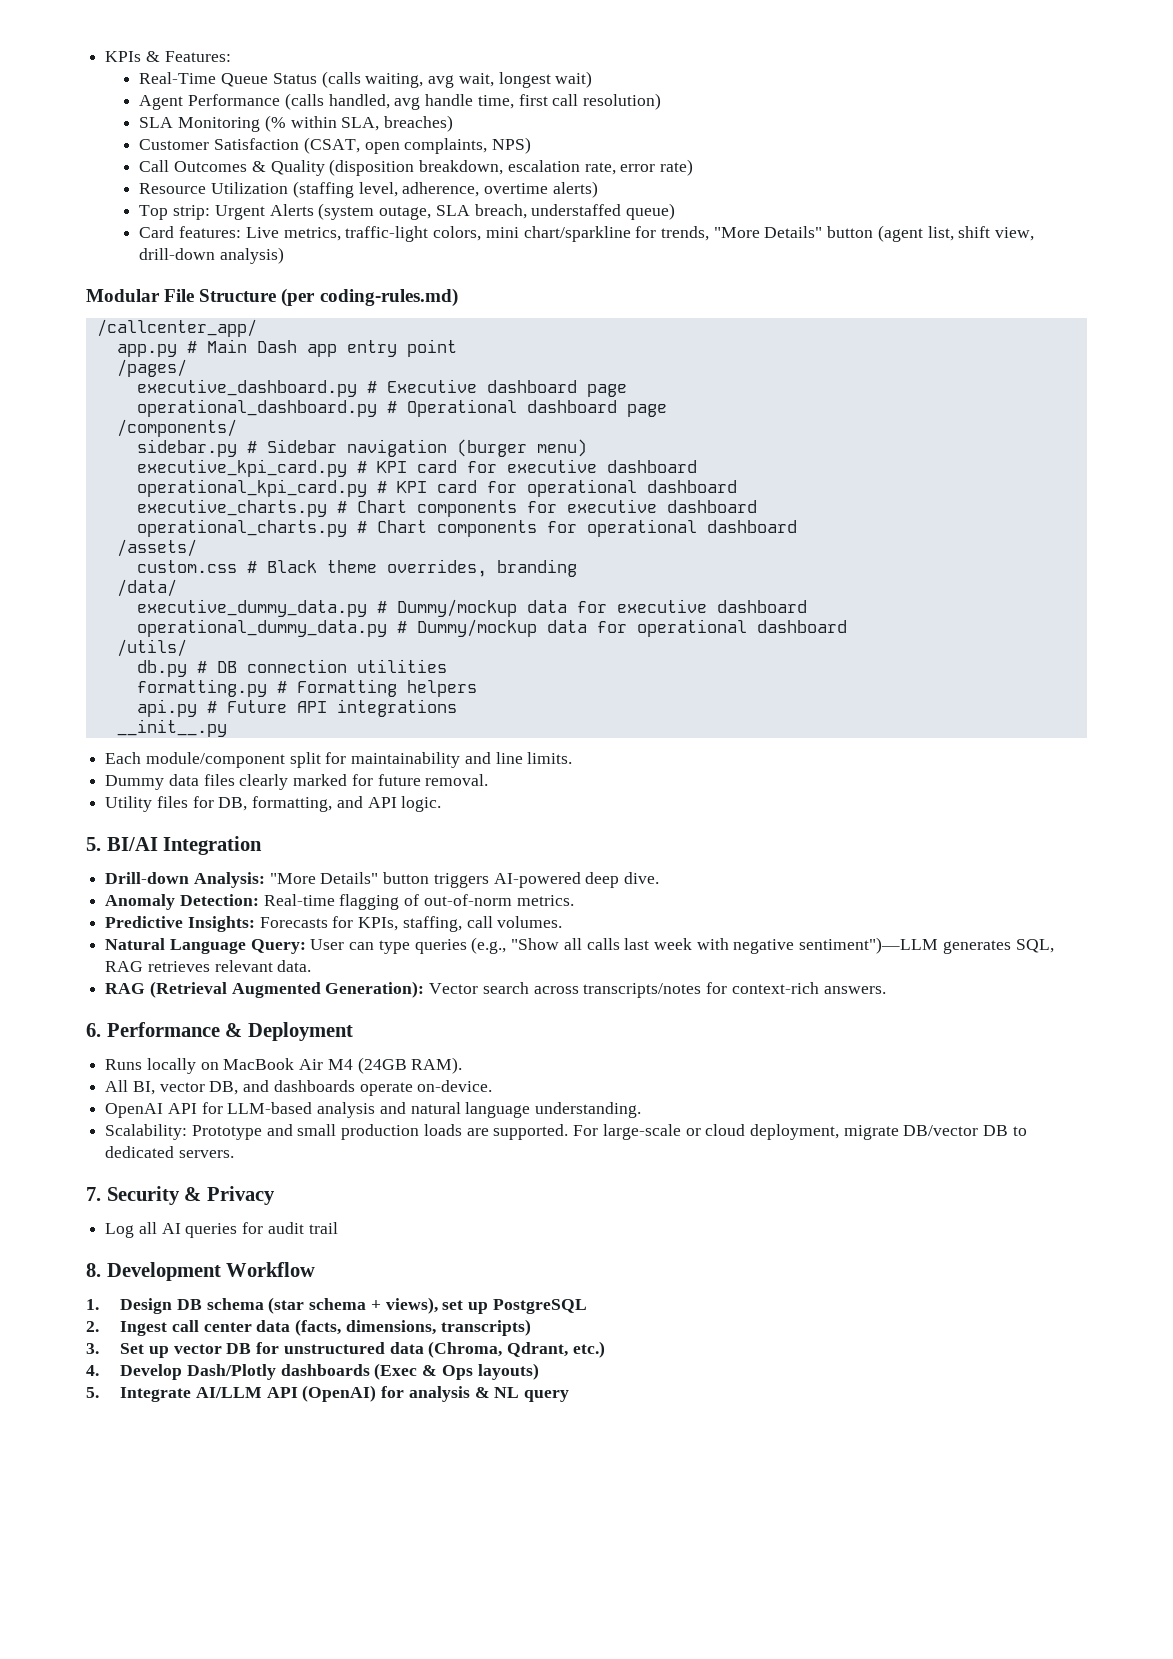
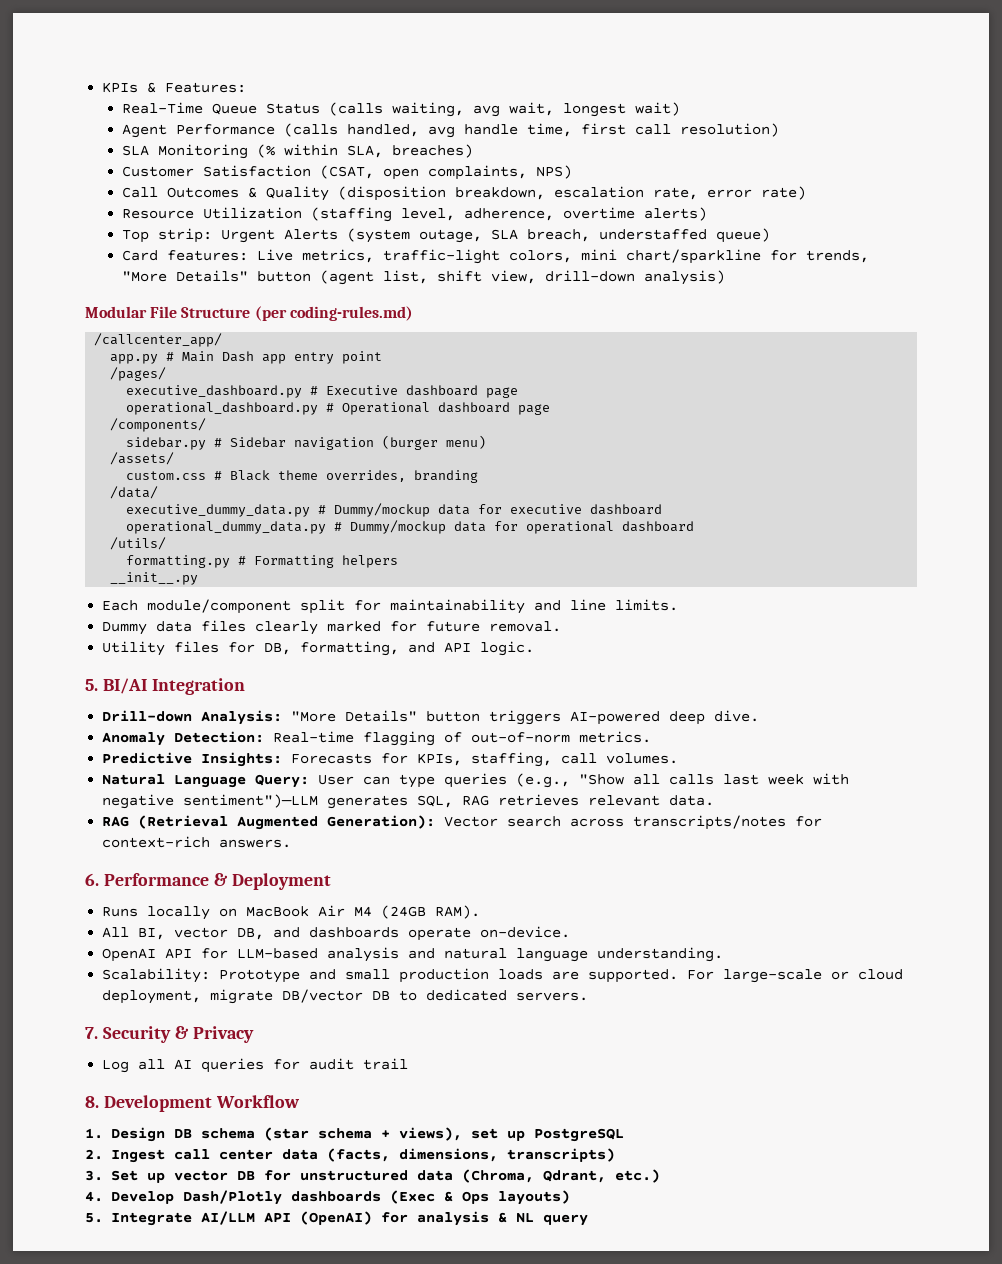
- executive_kpi_card.py # KPI card for executive dashboard
- operational_kpi_card.py # KPI card for operational dashboard
- executive_charts.py # Chart components for executive dashboard
- operational_charts.py # Chart components for operational dashboard
- db.py # DB connection utilities
- api.py # Future API integrations

